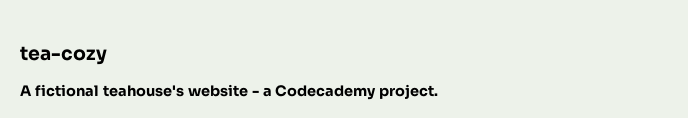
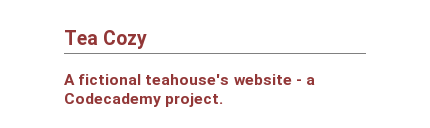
- tea-cozy
+ Tea Cozy

